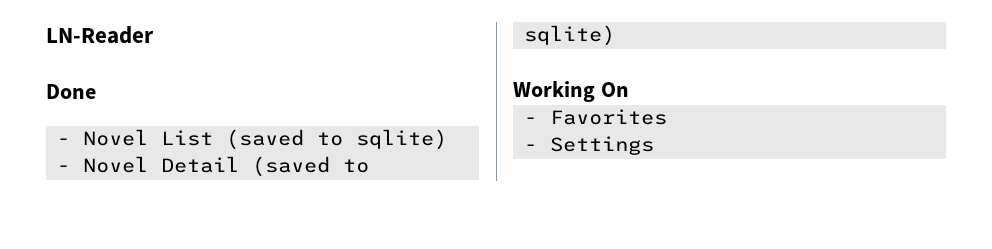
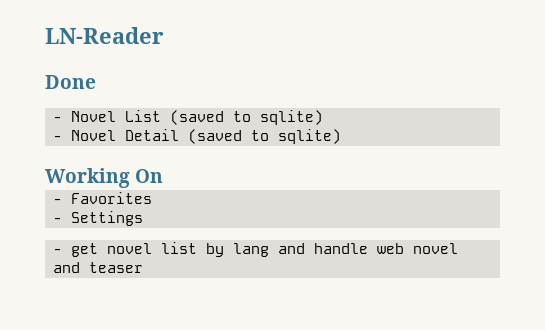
+ - get novel list by lang and handle web novel and teaser

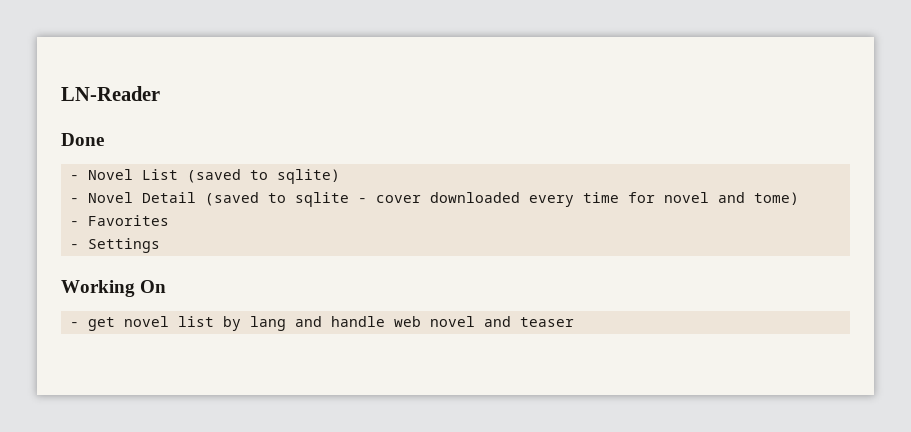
- - Novel Detail (saved to sqlite)
- Working On
+ - Novel Detail (saved to sqlite - cover downloaded every time for novel and tome)
+ Working On

